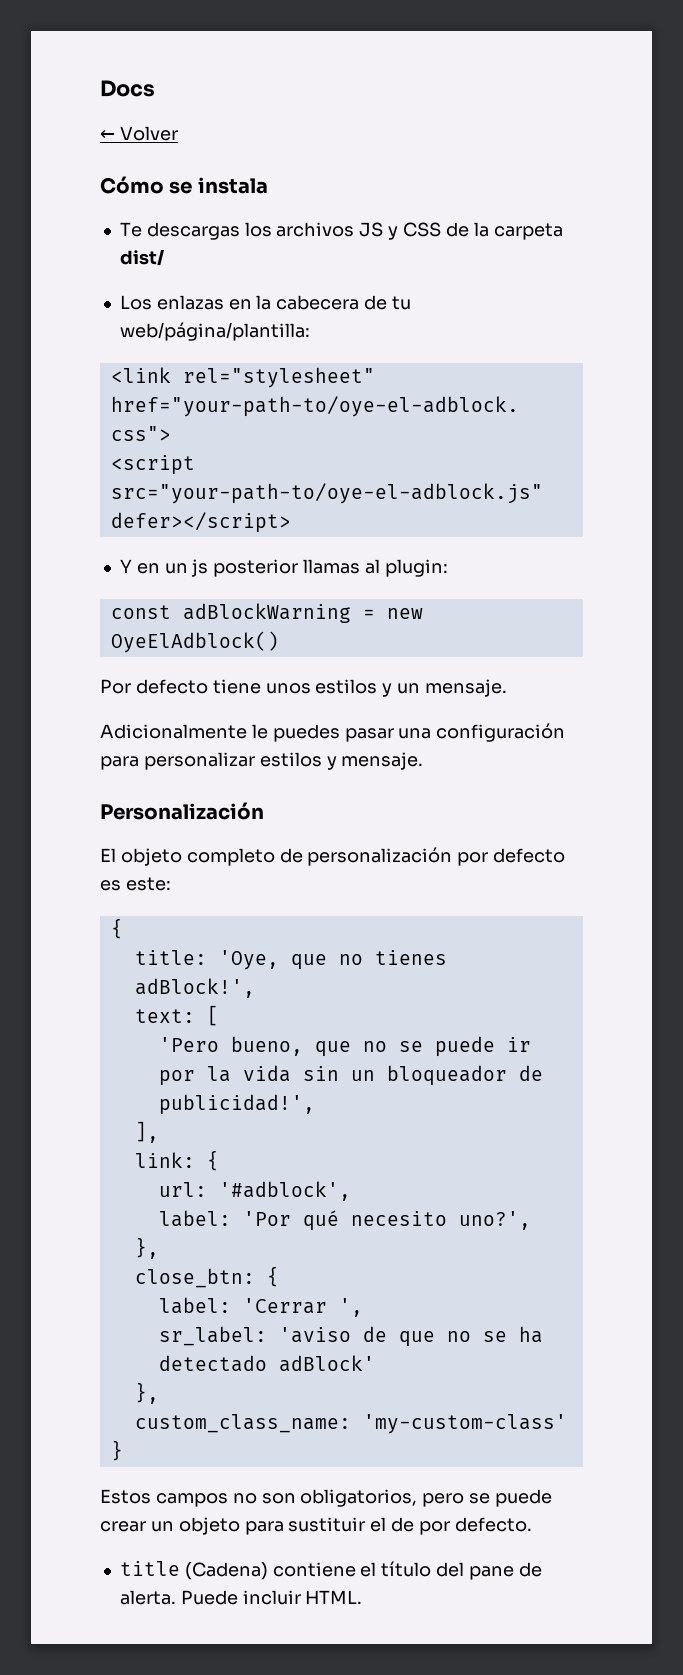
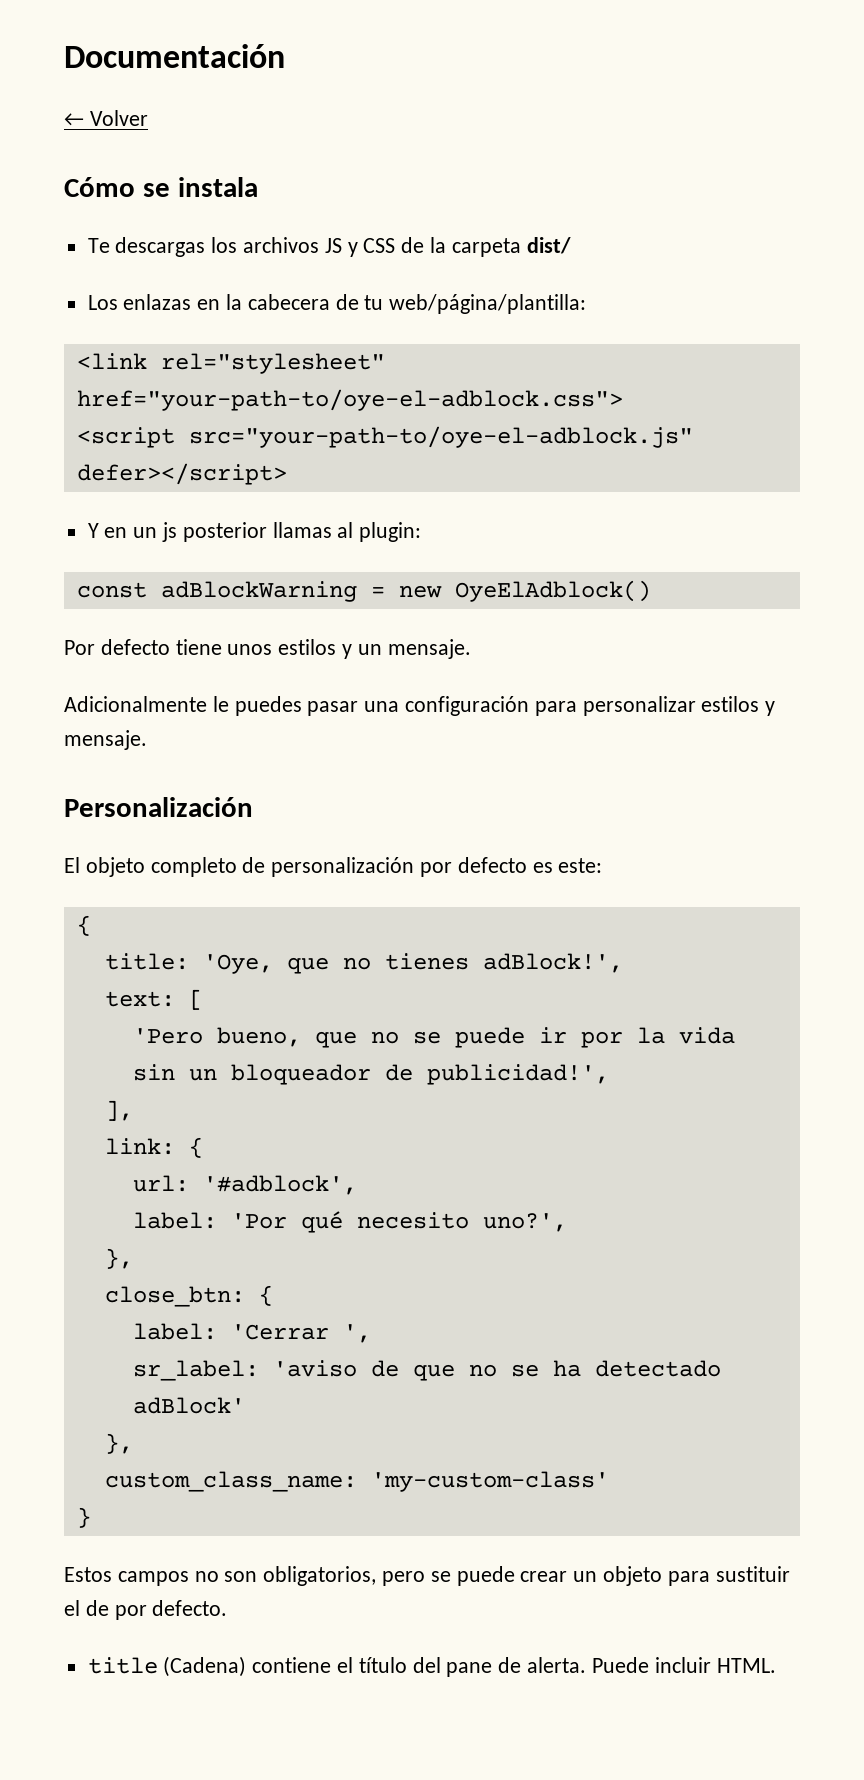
- Docs
+ Documentación

